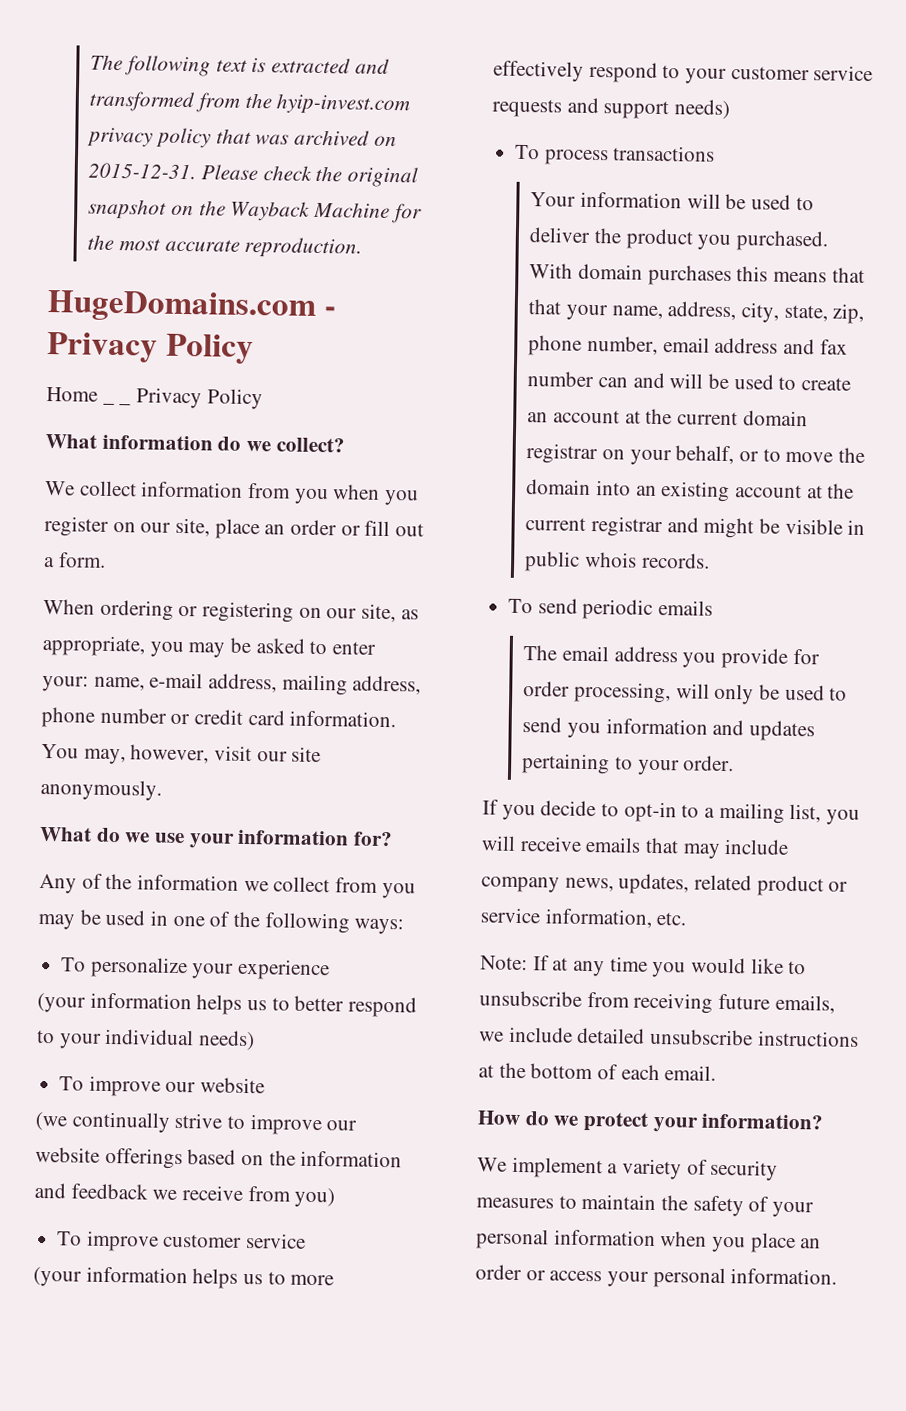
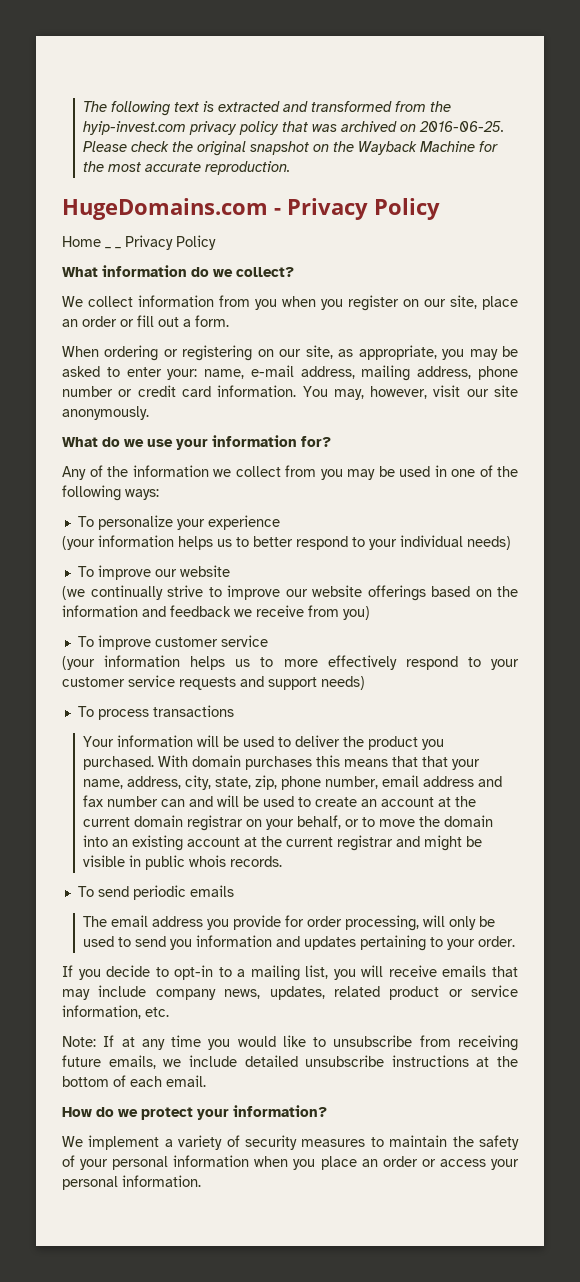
- The following text is extracted and transformed from the hyip-invest.com privacy policy that was archived on 2015-12-31.
+ The following text is extracted and transformed from the hyip-invest.com privacy policy that was archived on 2016-06-25.

